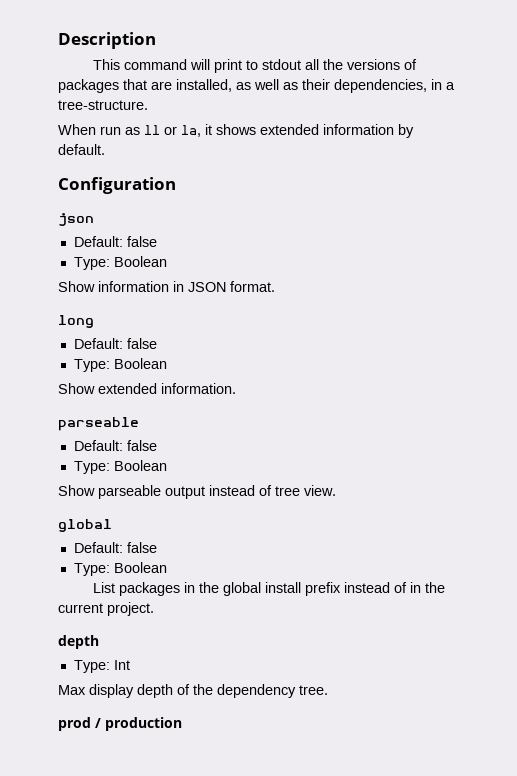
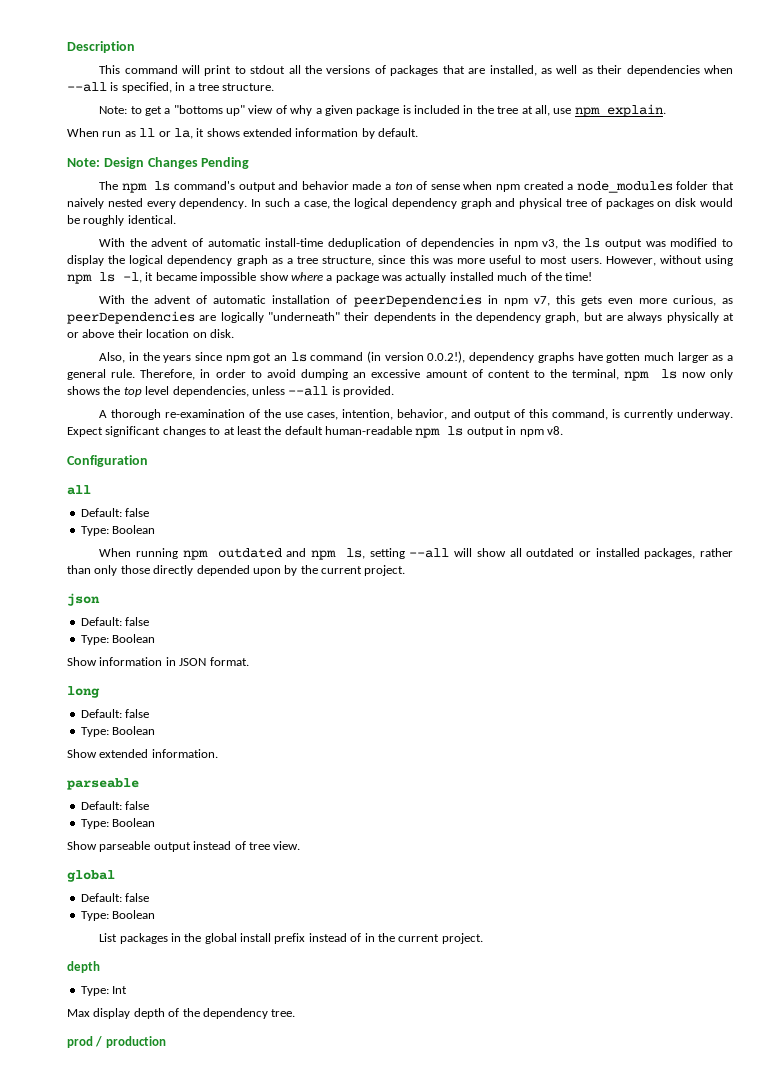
- This command will print to stdout all the versions of packages that are installed, as well as their dependencies, in a tree-structure.
+ This command will print to stdout all the versions of packages that are installed, as well as their dependencies when --all is specified, in a tree structure.
+ Note: to get a "bottoms up" view of why a given package is included in the tree at all, use npm explain.
+ Note: Design Changes Pending
+ The npm ls command's output and behavior made a ton of sense when npm created a node_modules folder that naively nested every dependency. In such a case, the logical dependency graph and physical tree of packages on disk would be roughly identical.
+ With the advent of automatic install-time deduplication of dependencies in npm v3, the ls output was modified to display the logical dependency graph as a tree structure, since this was more useful to most users. However, without using npm ls -l, it became impossible show where a package was actually installed much of the time!
+ With the advent of automatic installation of peerDependencies in npm v7, this gets even more curious, as peerDependencies are logically "underneath" their dependents in the dependency graph, but are always physically at or above their location on disk.
+ Also, in the years since npm got an ls command (in version 0.0.2!), dependency graphs have gotten much larger as a general rule. Therefore, in order to avoid dumping an excessive amount of content to the terminal, npm ls now only shows the top level dependencies, unless --all is provided.
+ A thorough re-examination of the use cases, intention, behavior, and output of this command, is currently underway. Expect significant changes to at least the default human-readable npm ls output in npm v8.
  Configuration
+ all
+ Default: false
+ Type: Boolean
+ When running npm outdated and npm ls, setting --all will show all outdated or installed packages, rather than only those directly depended upon by the current project.

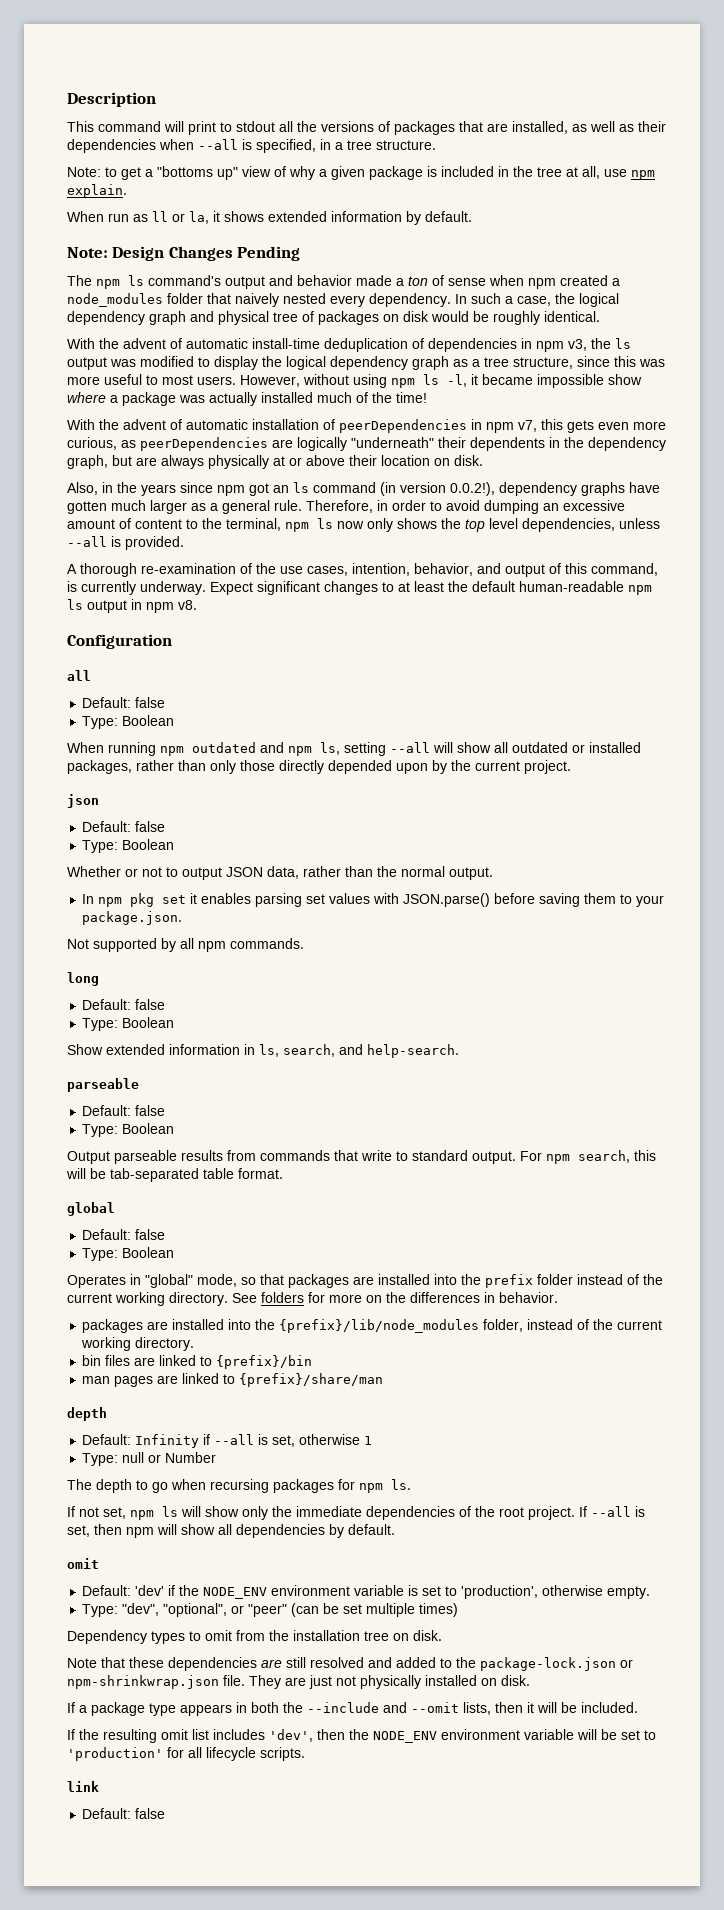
- Show information in JSON format.
+ Whether or not to output JSON data, rather than the normal output.
+ In npm pkg set it enables parsing set values with JSON.parse() before saving them to your package.json.
+ Not supported by all npm commands.
- Show extended information.
+ Show extended information in ls, search, and help-search.
- Show parseable output instead of tree view.
+ Output parseable results from commands that write to standard output. For npm search, this will be tab-separated table format.
- List packages in the global install prefix instead of in the current project.
+ Operates in "global" mode, so that packages are installed into the prefix folder instead of the current working directory. See folders for more on the differences in behavior.
+ packages are installed into the {prefix}/lib/node_modules folder, instead of the current working directory.
+ bin files are linked to {prefix}/bin
+ man pages are linked to {prefix}/share/man
  depth
- Type: Int
- Max display depth of the dependency tree.
- prod / production
+ Default: Infinity if --all is set, otherwise 1
+ Type: null or Number
+ The depth to go when recursing packages for npm ls.
+ If not set, npm ls will show only the immediate dependencies of the root project. If --all is set, then npm will show all dependencies by default.
+ omit
+ Default: 'dev' if the NODE_ENV environment variable is set to 'production', otherwise empty.
+ Type: "dev", "optional", or "peer" (can be set multiple times)
+ Dependency types to omit from the installation tree on disk.
+ Note that these dependencies are still resolved and added to the package-lock.json or npm-shrinkwrap.json file. They are just not physically installed on disk.
+ If a package type appears in both the --include and --omit lists, then it will be included.
+ If the resulting omit list includes 'dev', then the NODE_ENV environment variable will be set to 'production' for all lifecycle scripts.
+ link
+ Default: false

